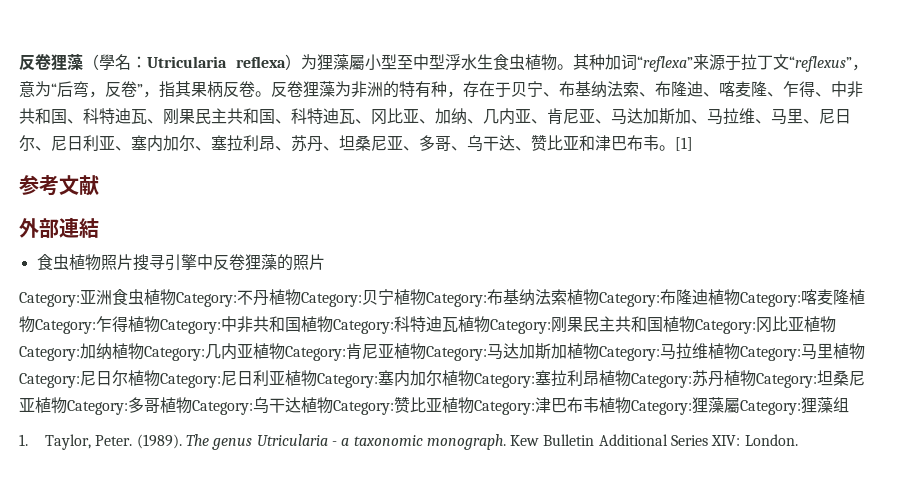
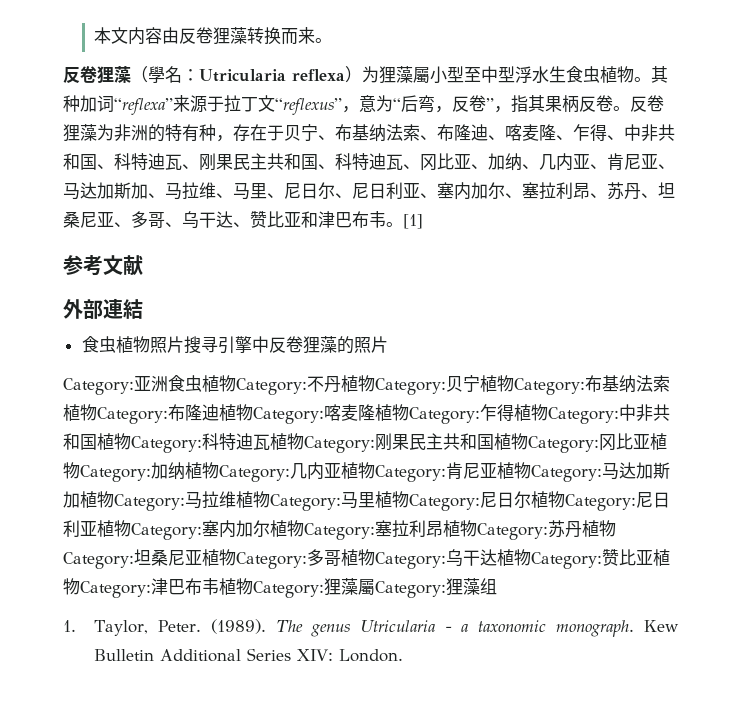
+ 本文内容由反卷狸藻转换而来。

